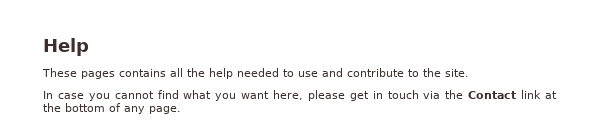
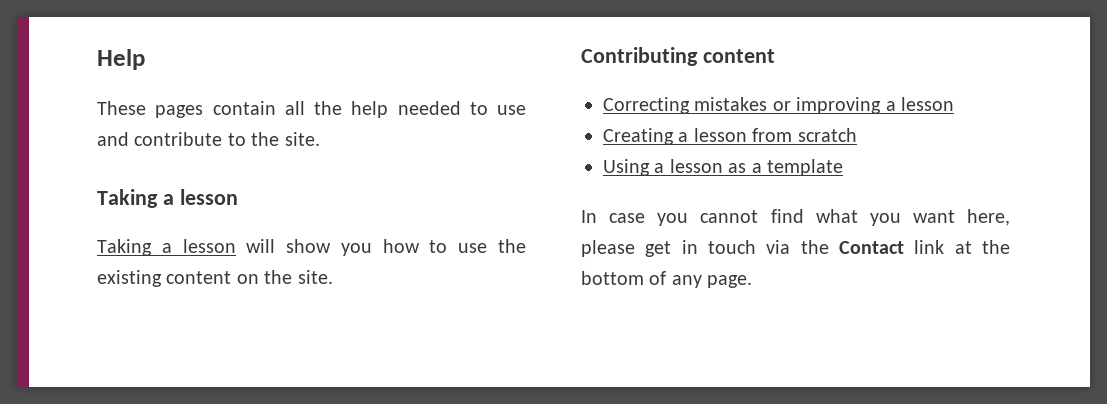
- These pages contains all the help needed to use and contribute to the site.
+ These pages contain all the help needed to use and contribute to the site.
+ Taking a lesson
+ Taking a lesson will show you how to use the existing content on the site.
+ Contributing content
+ Correcting mistakes or improving a lesson
+ Creating a lesson from scratch
+ Using a lesson as a template

